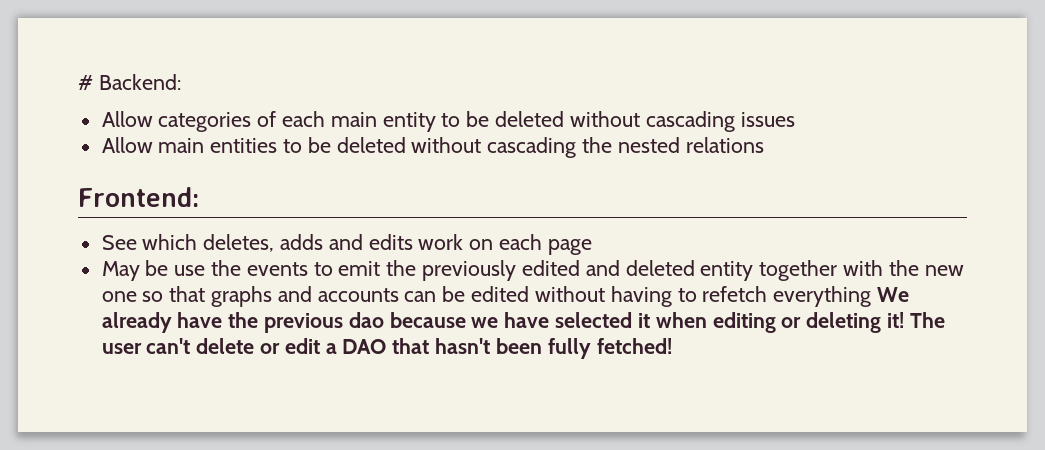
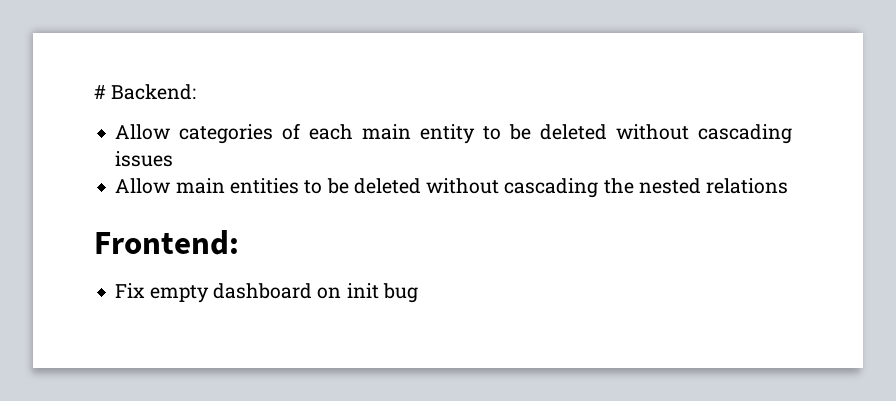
- See which deletes, adds and edits work on each page
- May be use the events to emit the previously edited and deleted entity together with the new one so that graphs and accounts can be edited without having to refetch everything We already have the previous dao because we have selected it when editing or deleting it! The user can't delete or edit a DAO that hasn't been fully fetched!
+ Fix empty dashboard on init bug

